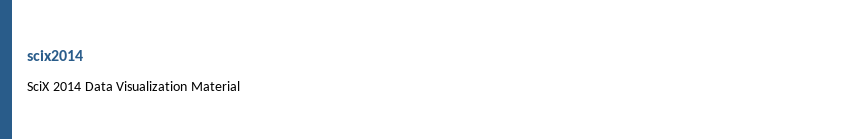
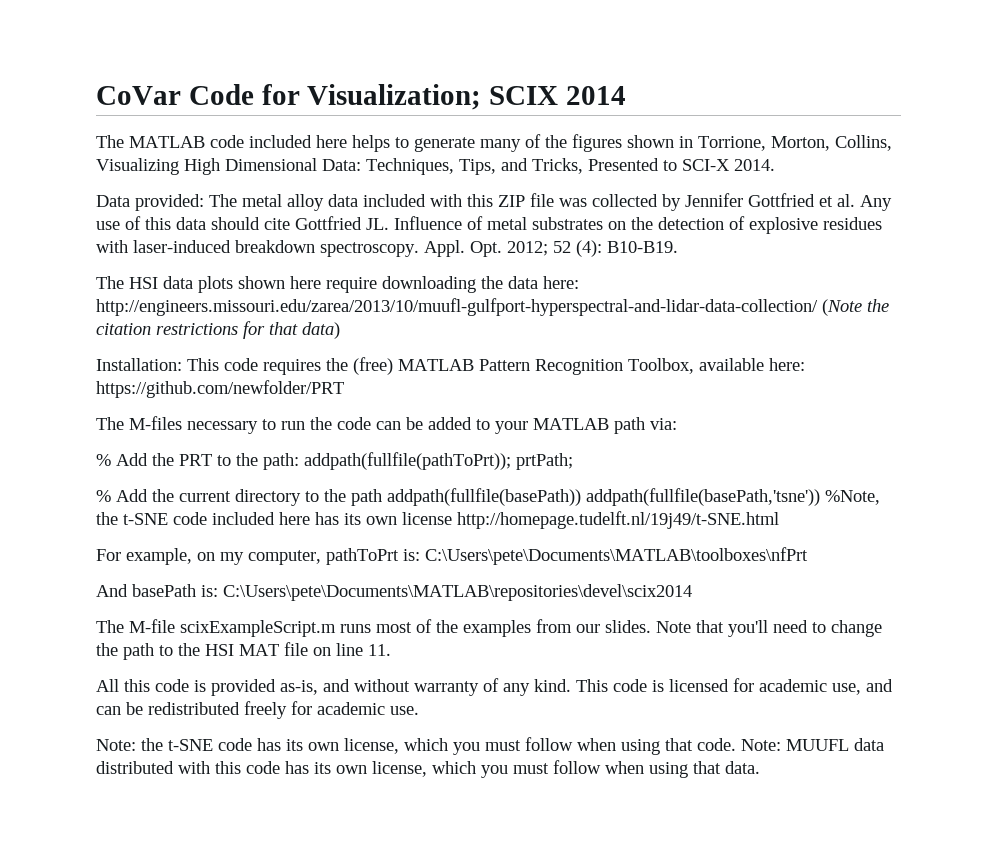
- scix2014
- SciX 2014 Data Visualization Material
+ CoVar Code for Visualization; SCIX 2014
+ The MATLAB code included here helps to generate many of the figures shown in Torrione, Morton, Collins, Visualizing High Dimensional Data: Techniques, Tips, and Tricks, Presented to SCI-X 2014.
+ Data provided: The metal alloy data included with this ZIP file was collected by Jennifer Gottfried et al. Any use of this data should cite Gottfried JL. Influence of metal substrates on the detection of explosive residues with laser-induced breakdown spectroscopy. Appl. Opt. 2012; 52 (4): B10-B19.
+ The HSI data plots shown here require downloading the data here: http://engineers.missouri.edu/zarea/2013/10/muufl-gulfport-hyperspectral-and-lidar-data-collection/ (Note the citation restrictions for that data)
+ Installation: This code requires the (free) MATLAB Pattern Recognition Toolbox, available here: https://github.com/newfolder/PRT
+ The M-files necessary to run the code can be added to your MATLAB path via:
+ % Add the PRT to the path: addpath(fullfile(pathToPrt)); prtPath;
+ % Add the current directory to the path addpath(fullfile(basePath)) addpath(fullfile(basePath,'tsne')) %Note, the t-SNE code included here has its own license http://homepage.tudelft.nl/19j49/t-SNE.html
+ For example, on my computer, pathToPrt is: C:\Users\pete\Documents\MATLAB\toolboxes\nfPrt
+ And basePath is: C:\Users\pete\Documents\MATLAB\repositories\devel\scix2014
+ The M-file scixExampleScript.m runs most of the examples from our slides. Note that you'll need to change the path to the HSI MAT file on line 11.
+ All this code is provided as-is, and without warranty of any kind. This code is licensed for academic use, and can be redistributed freely for academic use.
+ Note: the t-SNE code has its own license, which you must follow when using that code. Note: MUUFL data distributed with this code has its own license, which you must follow when using that data.

